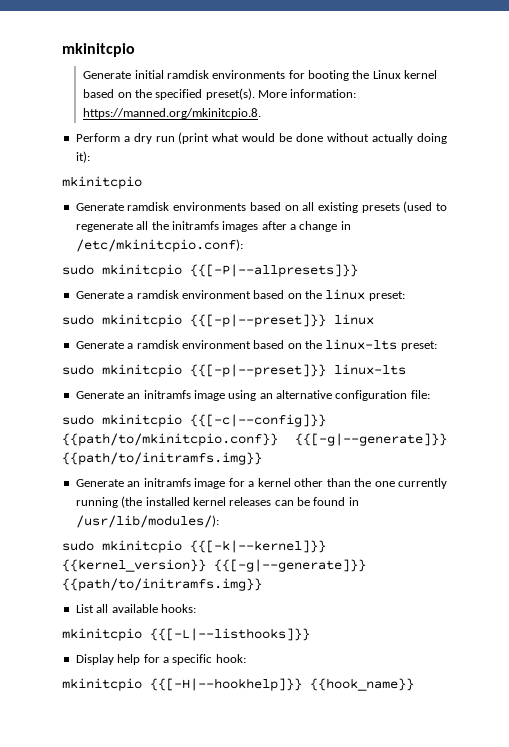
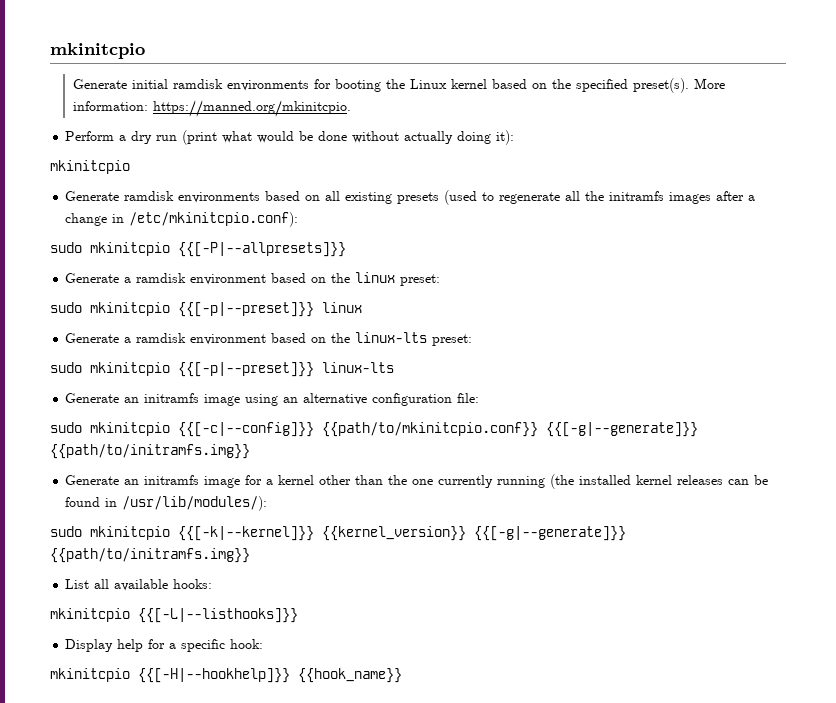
- More information: https://manned.org/mkinitcpio.8.
+ More information: https://manned.org/mkinitcpio.

